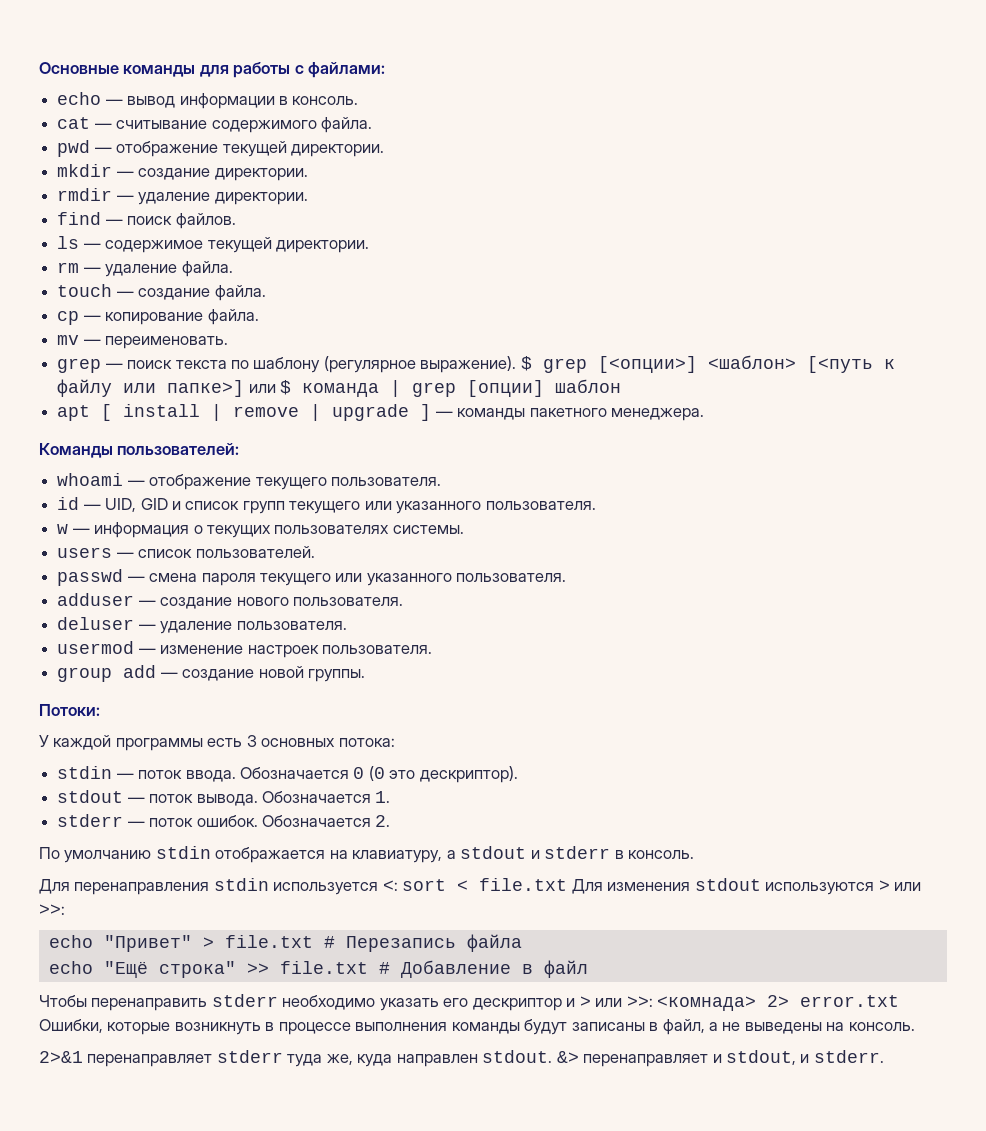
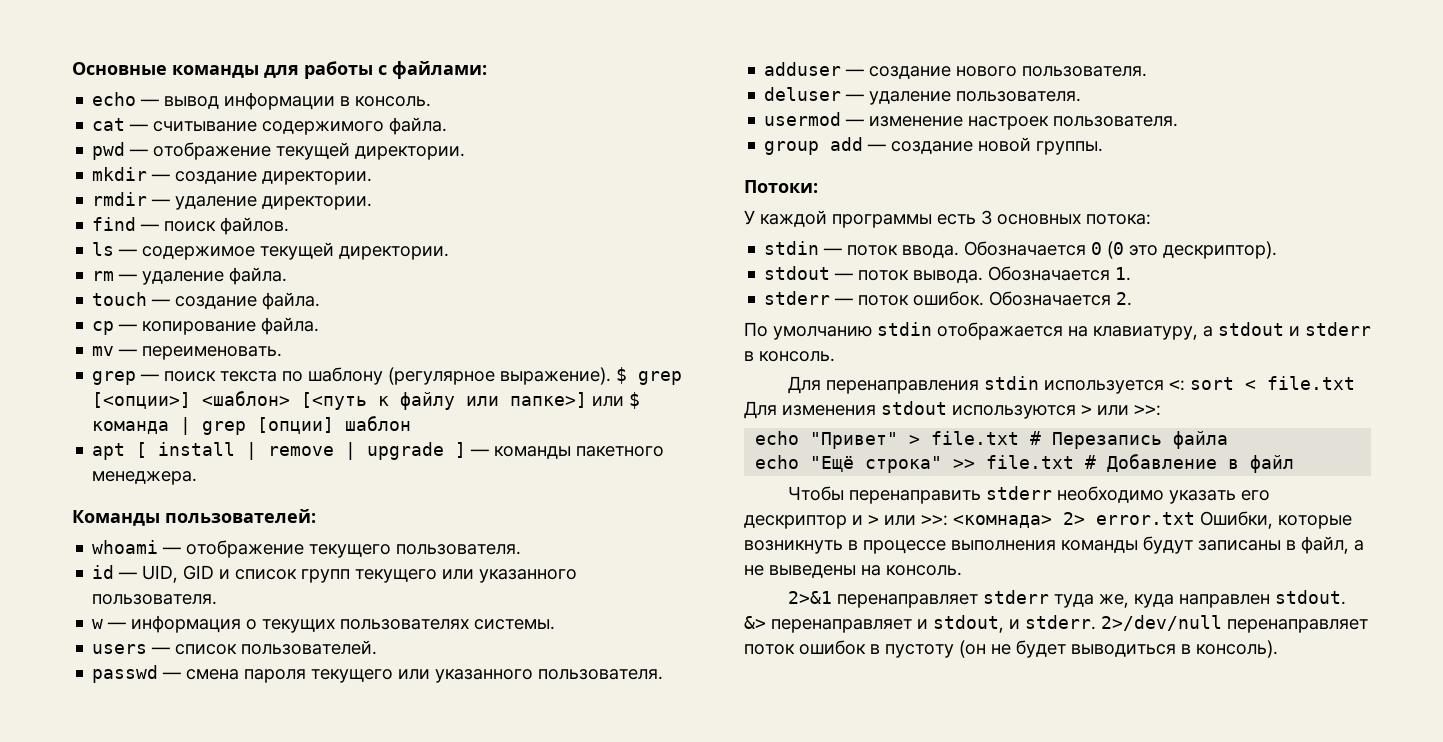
+ 2>/dev/null перенаправляет поток ошибок в пустоту (он не будет выводиться в консоль).

